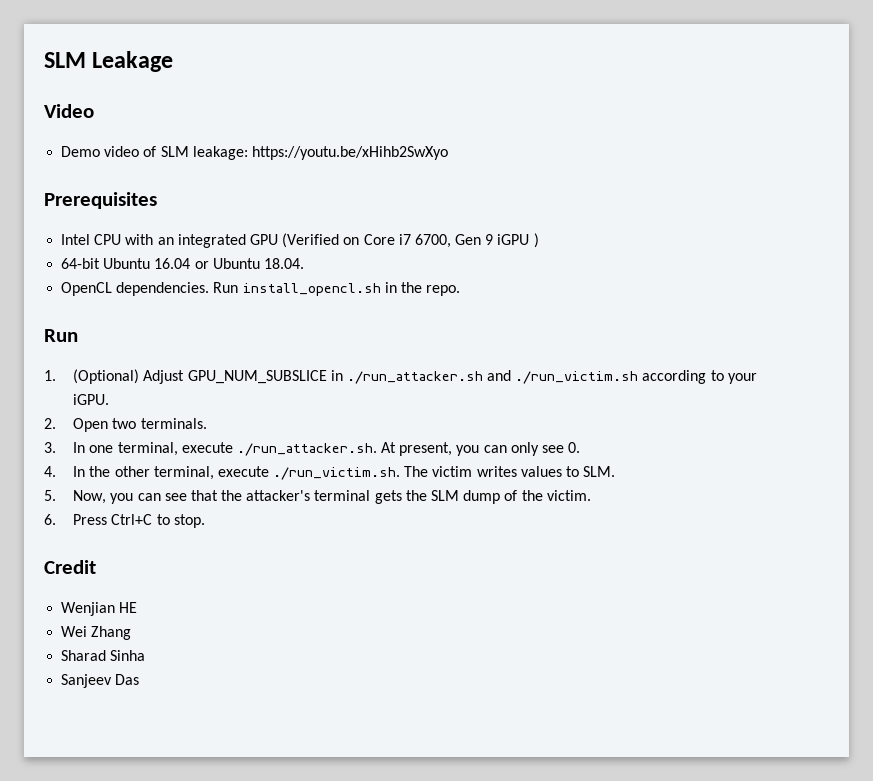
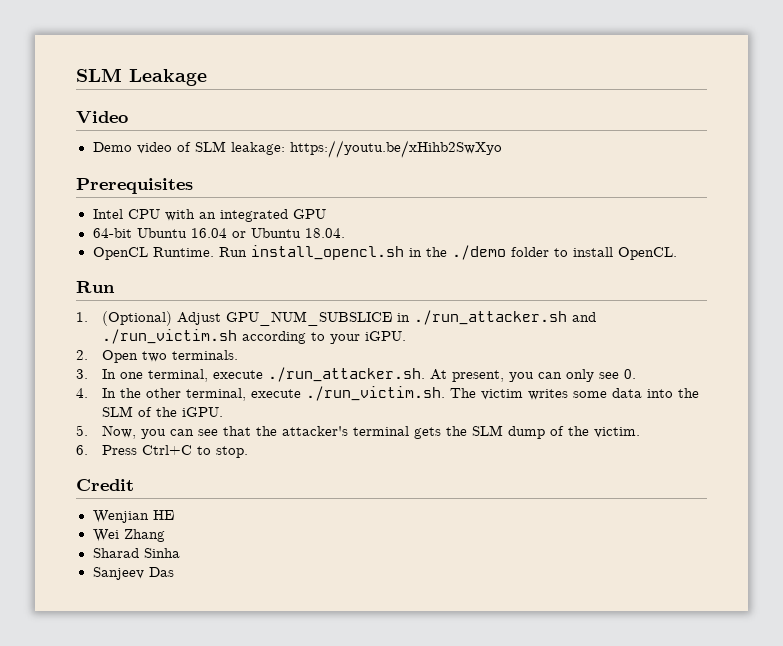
- Intel CPU with an integrated GPU (Verified on Core i7 6700, Gen 9 iGPU )
+ Intel CPU with an integrated GPU
- OpenCL dependencies.
+ OpenCL Runtime.
- Run install_opencl.sh in the repo.
+ Run install_opencl.sh in the ./demo folder to install OpenCL.
- 4. In the other terminal, execute ./run_victim.sh. The victim writes values to SLM.
+ 4. In the other terminal, execute ./run_victim.sh. The victim writes some data into the SLM of the iGPU.

